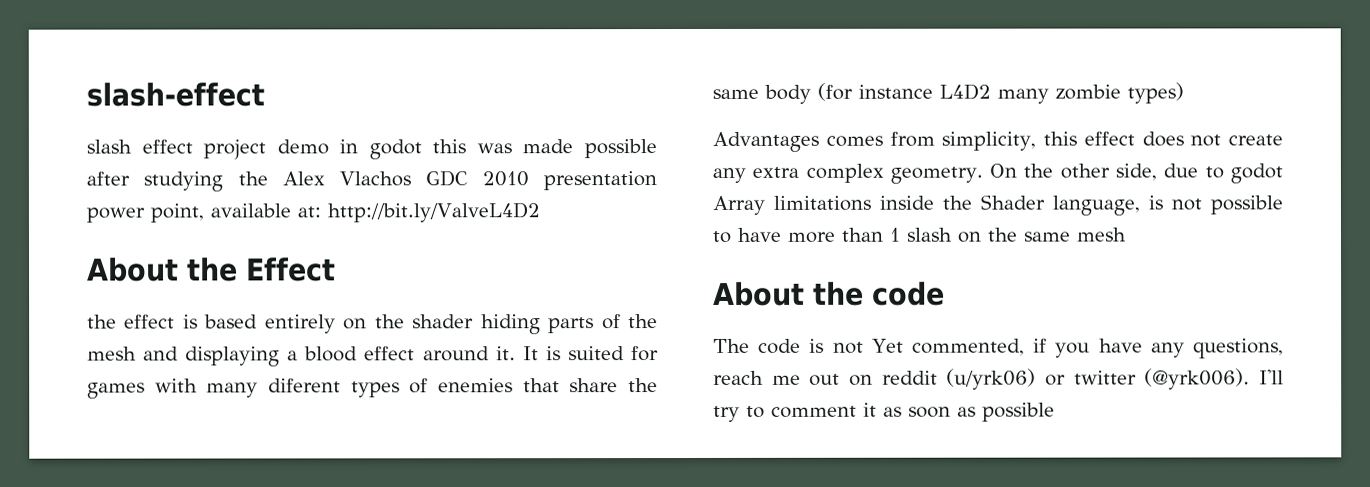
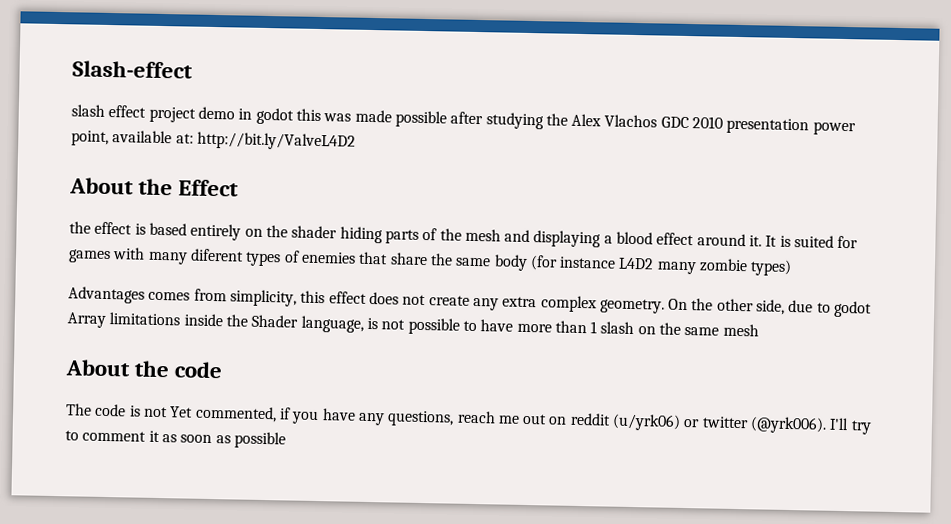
- slash-effect
+ Slash-effect

